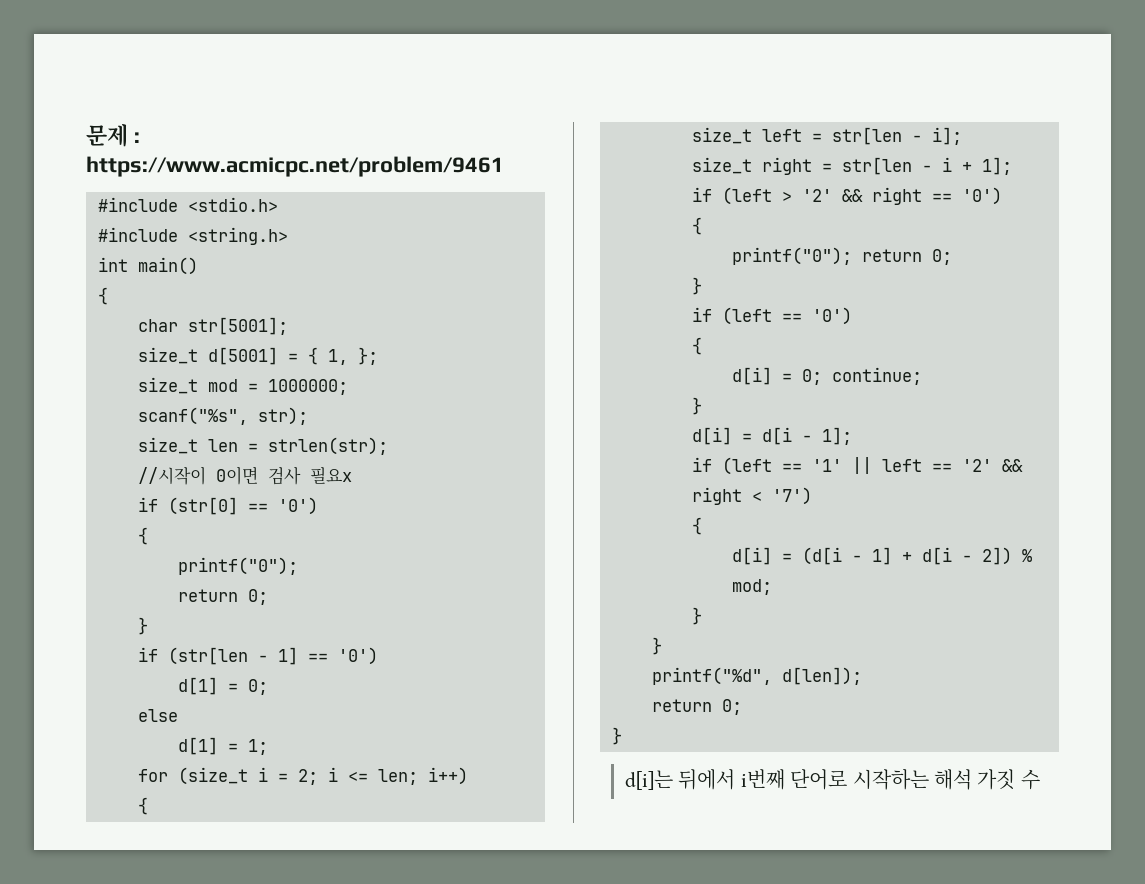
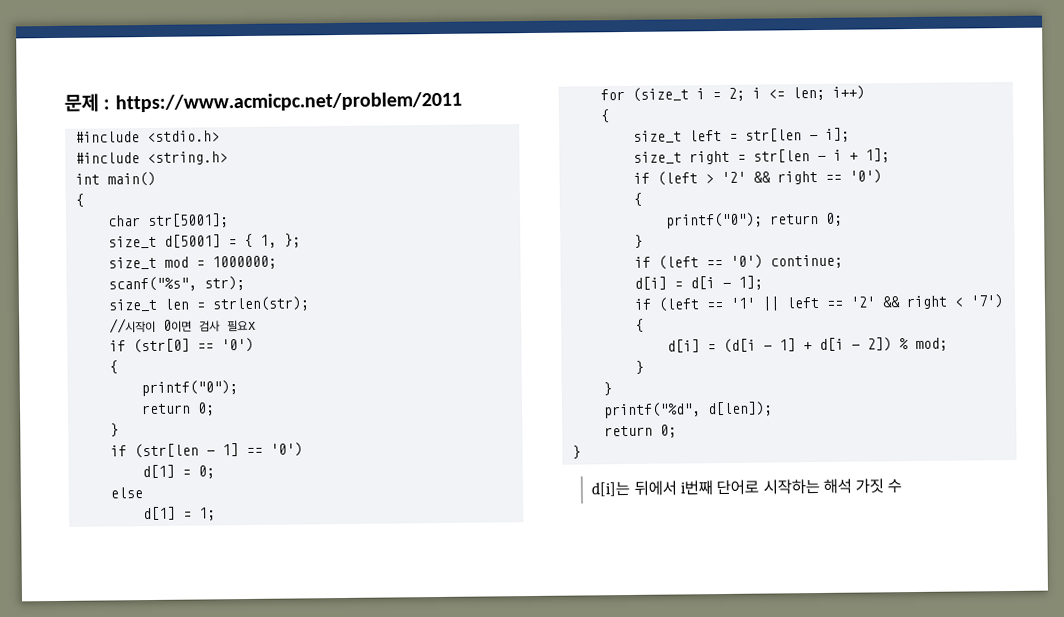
- 문제 : https://www.acmicpc.net/problem/9461
+ 문제 : https://www.acmicpc.net/problem/2011
- if (left == '0')
- {
- d[i] = 0; continue;
- }
+ if (left == '0') continue;

